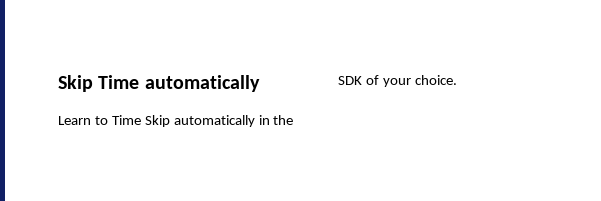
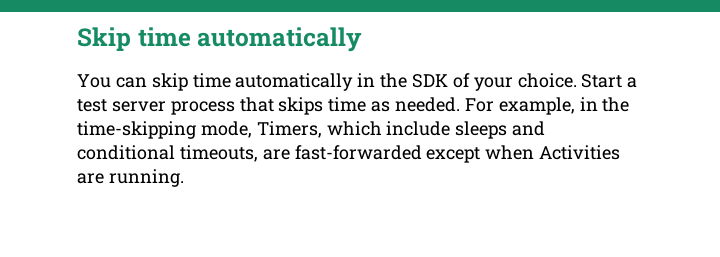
- Skip Time automatically
+ Skip time automatically
- Learn to Time Skip automatically in the SDK of your choice.
+ You can skip time automatically in the SDK of your choice.
+ Start a test server process that skips time as needed. For example, in the time-skipping mode, Timers, which include sleeps and conditional timeouts, are fast-forwarded except when Activities are running.

